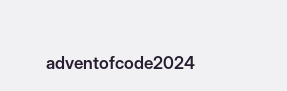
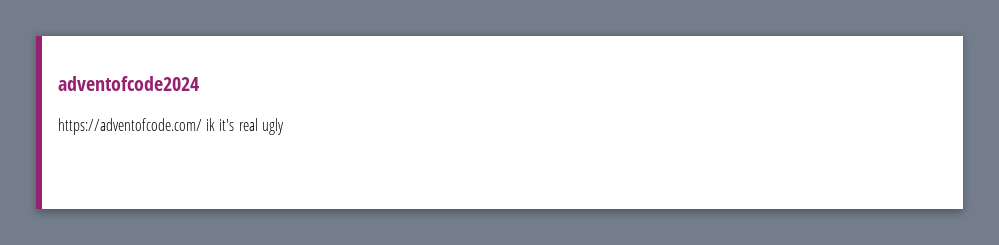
+ https://adventofcode.com/ ik it's real ugly

